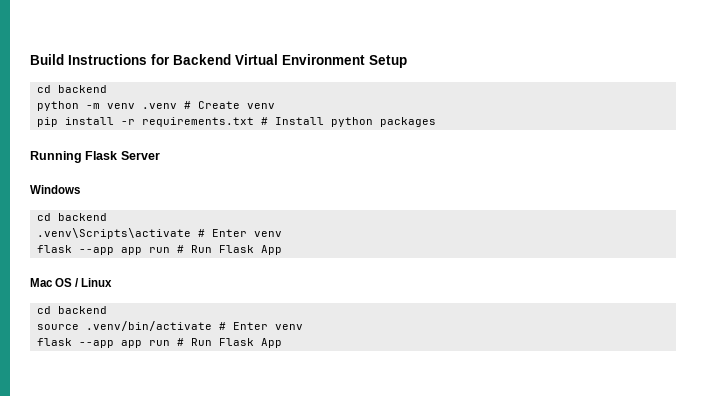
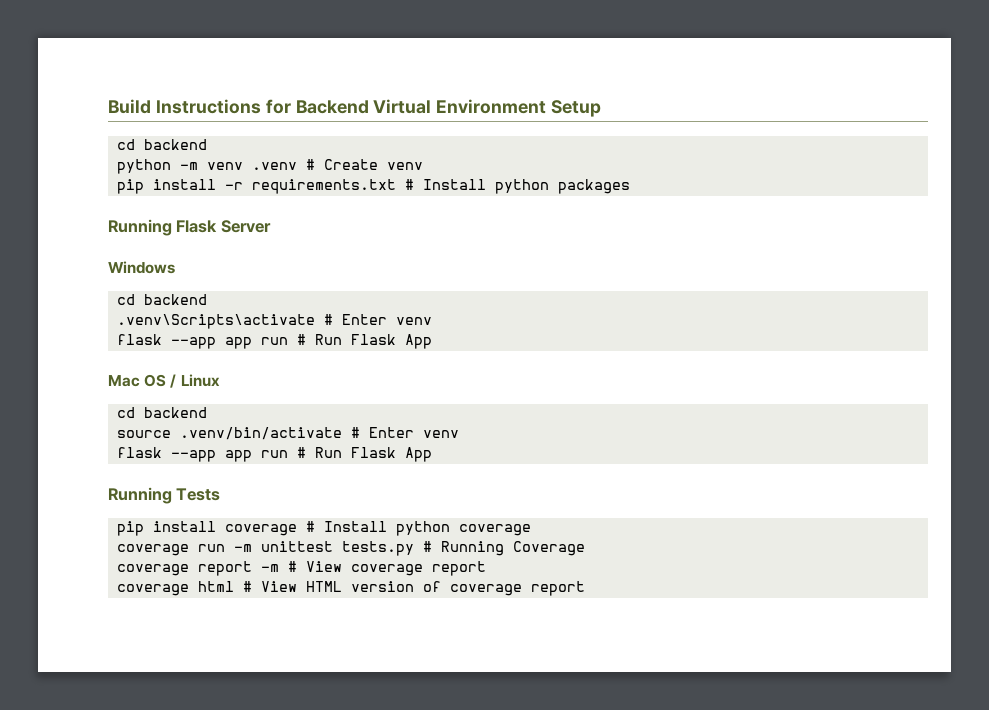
+ Running Tests
+ pip install coverage # Install python coverage
+ coverage run -m unittest tests.py # Running Coverage
+ coverage report -m # View coverage report
+ coverage html # View HTML version of coverage report

